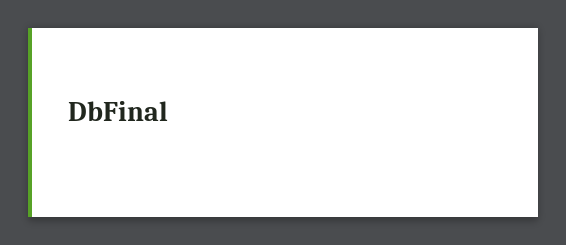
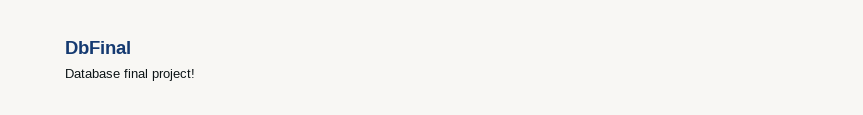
+ Database final project!

